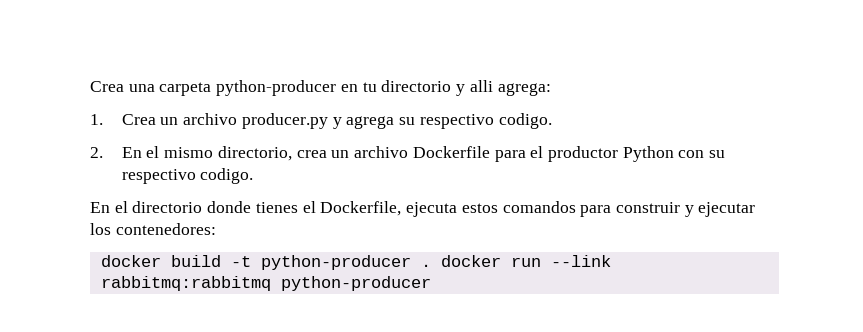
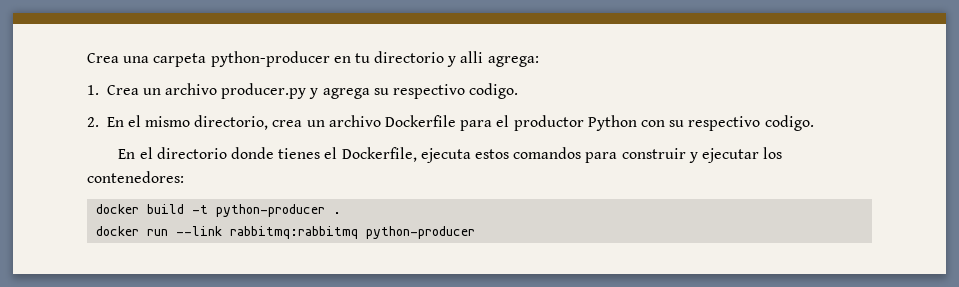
- docker build -t python-producer . docker run --link rabbitmq:rabbitmq python-producer
+ docker build -t python-producer .
+ docker run --link rabbitmq:rabbitmq python-producer

